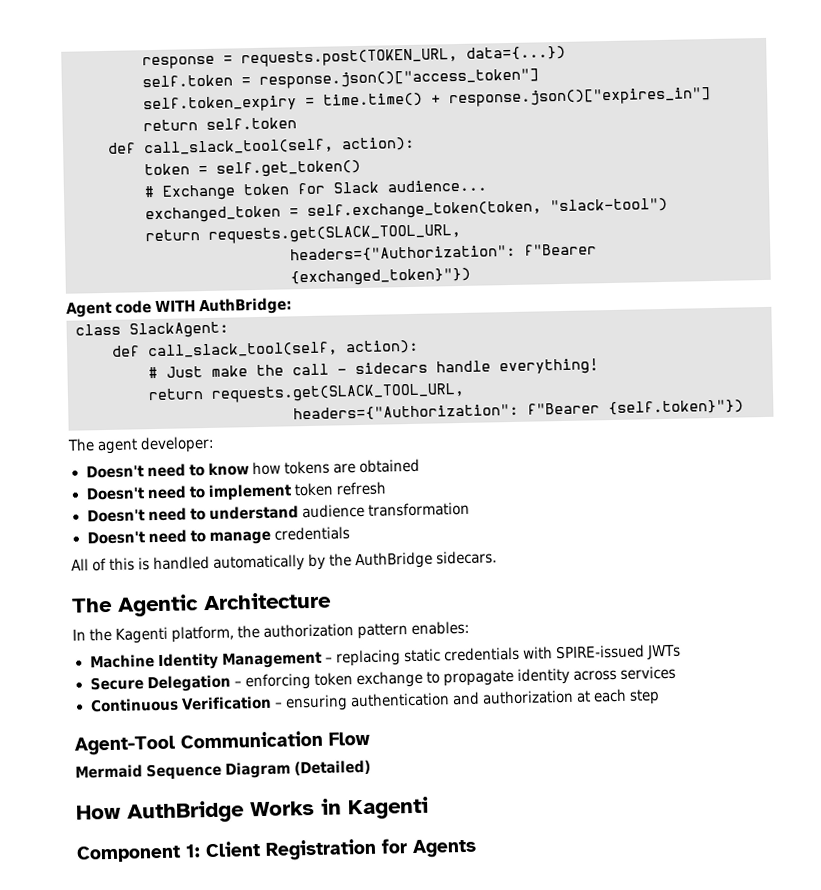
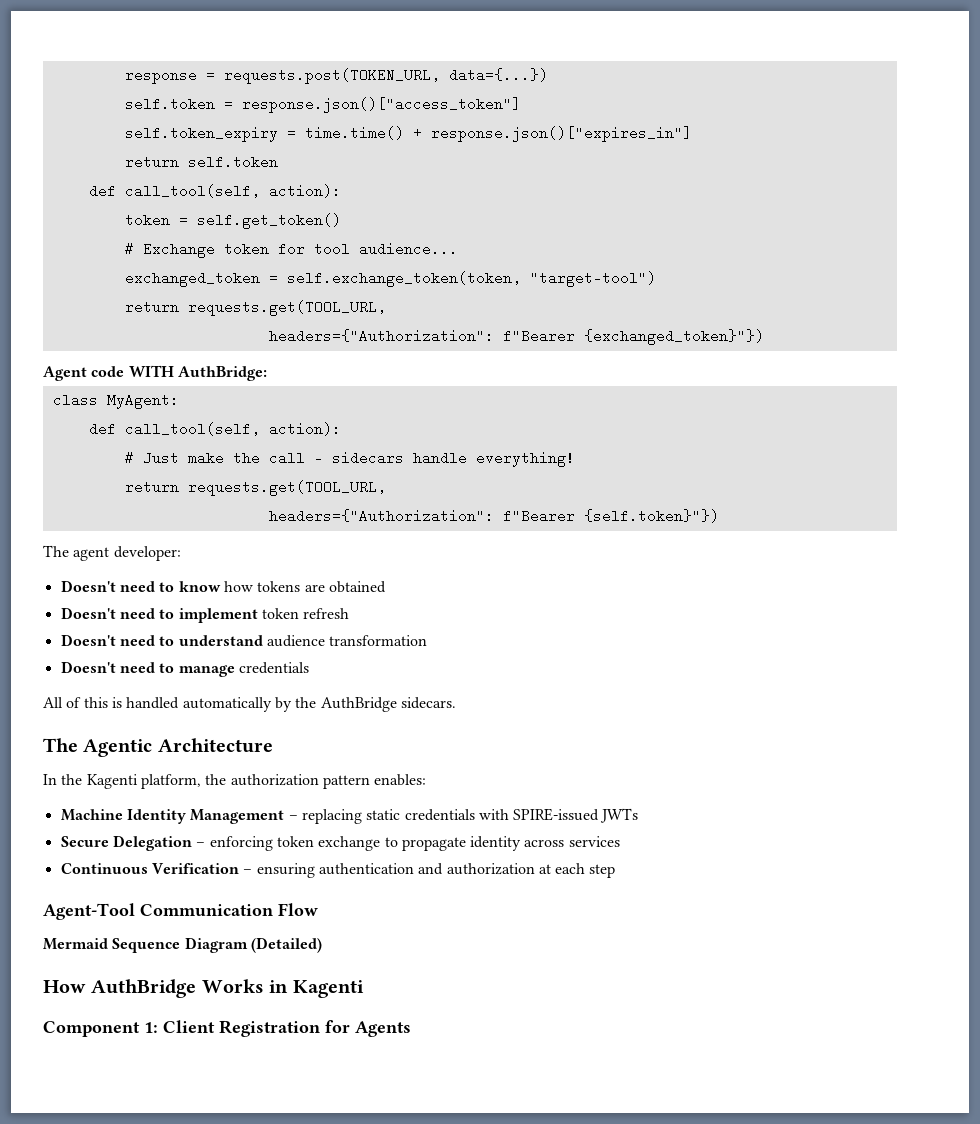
  return self.token
- def call_slack_tool(self, action):
+ def call_tool(self, action):
- # Exchange token for Slack audience...
+ # Exchange token for tool audience...
- exchanged_token = self.exchange_token(token, "slack-tool")
- return requests.get(SLACK_TOOL_URL,
+ exchanged_token = self.exchange_token(token, "target-tool")
+ return requests.get(TOOL_URL,
- class SlackAgent:
- def call_slack_tool(self, action):
+ class MyAgent:
+ def call_tool(self, action):
  # Just make the call - sidecars handle everything!
- return requests.get(SLACK_TOOL_URL,
+ return requests.get(TOOL_URL,

